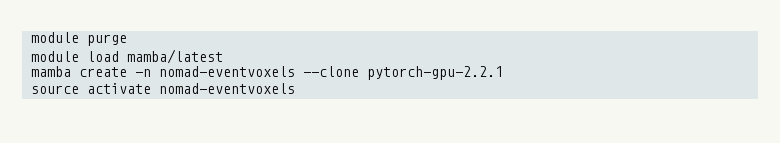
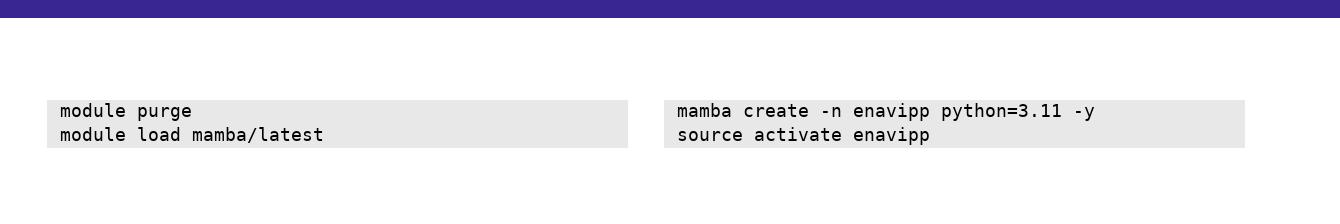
- mamba create -n nomad-eventvoxels --clone pytorch-gpu-2.2.1
+ mamba create -n enavipp python=3.11 -y
- source activate nomad-eventvoxels
+ source activate enavipp

